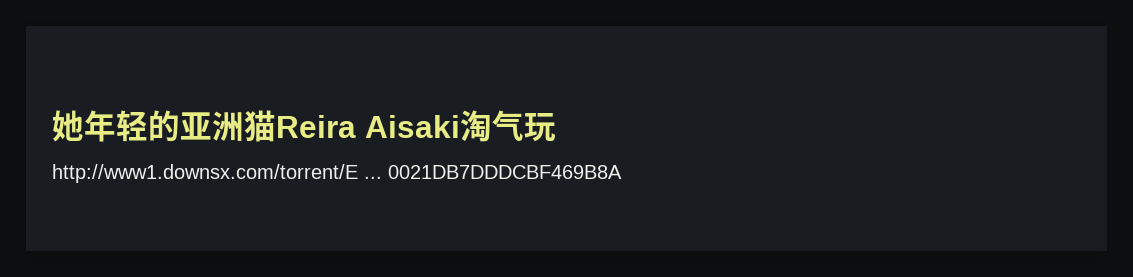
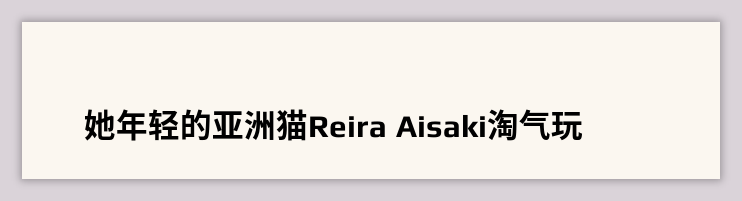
- http://www1.downsx.com/torrent/E ... 0021DB7DDDCBF469B8A

